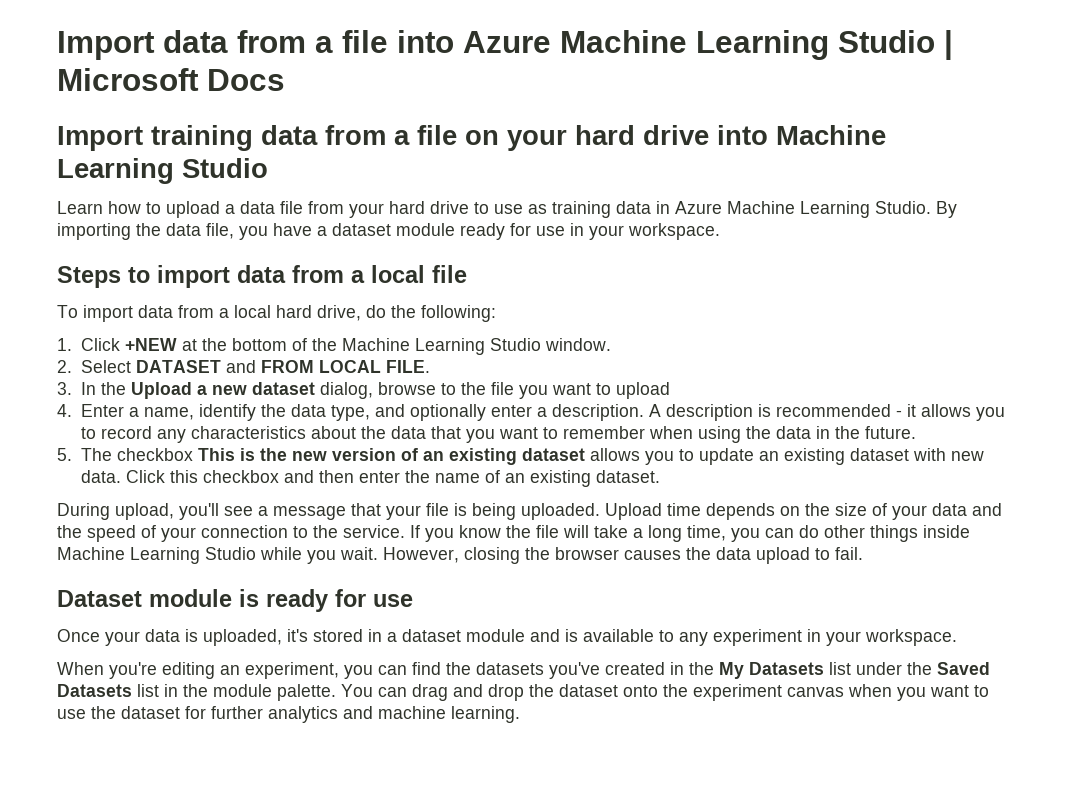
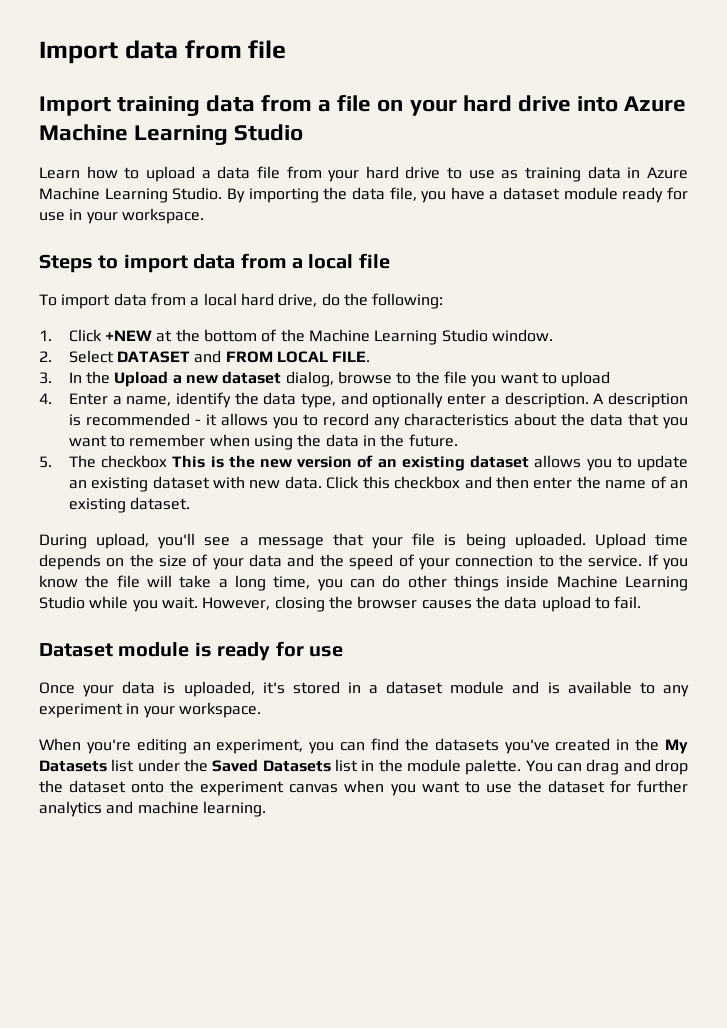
- Import data from a file into Azure Machine Learning Studio | Microsoft Docs
+ Import data from file
- Import training data from a file on your hard drive into Machine Learning Studio
+ Import training data from a file on your hard drive into Azure Machine Learning Studio

